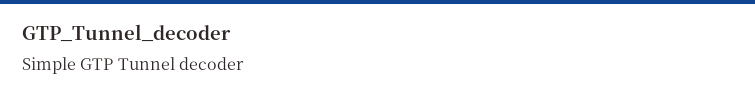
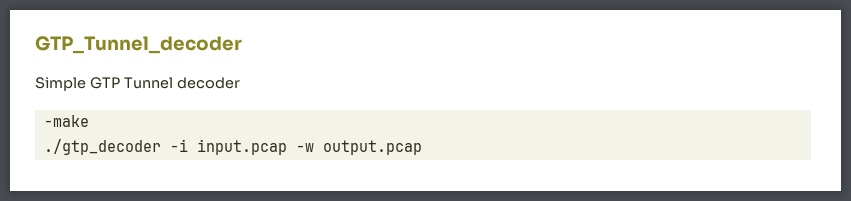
+ -make
+ ./gtp_decoder -i input.pcap -w output.pcap

